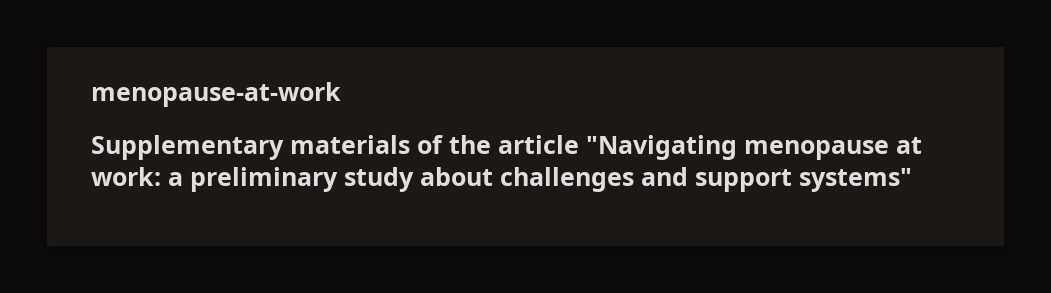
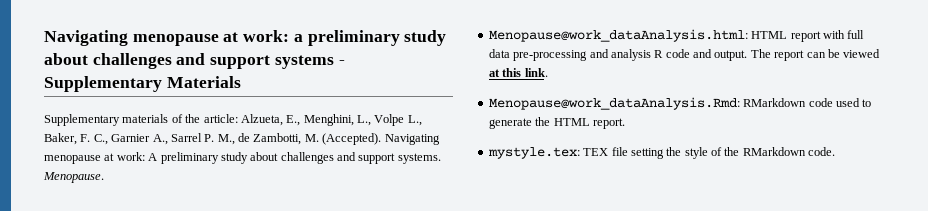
- menopause-at-work
- Supplementary materials of the article "Navigating menopause at work: a preliminary study about challenges and support systems"
+ Navigating menopause at work: a preliminary study about challenges and support systems - Supplementary Materials
+ Supplementary materials of the article: Alzueta, E., Menghini, L., Volpe L., Baker, F. C., Garnier A., Sarrel P. M., de Zambotti, M. (Accepted). Navigating menopause at work: A preliminary study about challenges and support systems. Menopause.
+ Menopause@work_dataAnalysis.html: HTML report with full data pre-processing and analysis R code and output. The report can be viewed at this link.
+ Menopause@work_dataAnalysis.Rmd: RMarkdown code used to generate the HTML report.
+ mystyle.tex: TEX file setting the style of the RMarkdown code.

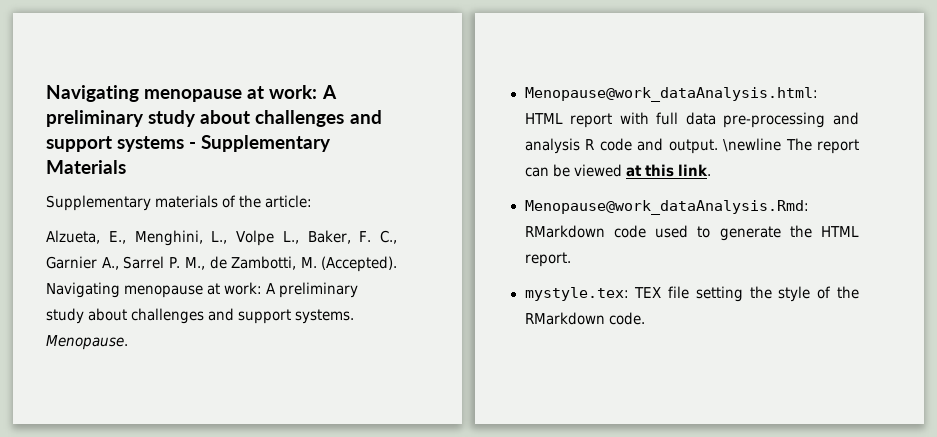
- Navigating menopause at work: a preliminary study about challenges and support systems - Supplementary Materials
+ Navigating menopause at work: A preliminary study about challenges and support systems - Supplementary Materials
- Supplementary materials of the article: Alzueta, E., Menghini, L., Volpe L., Baker, F. C., Garnier A., Sarrel P. M., de Zambotti, M. (Accepted).
+ Supplementary materials of the article:
+ Alzueta, E., Menghini, L., Volpe L., Baker, F. C., Garnier A., Sarrel P. M., de Zambotti, M. (Accepted).
- The report can be viewed at this link.
+ \newline The report can be viewed at this link.

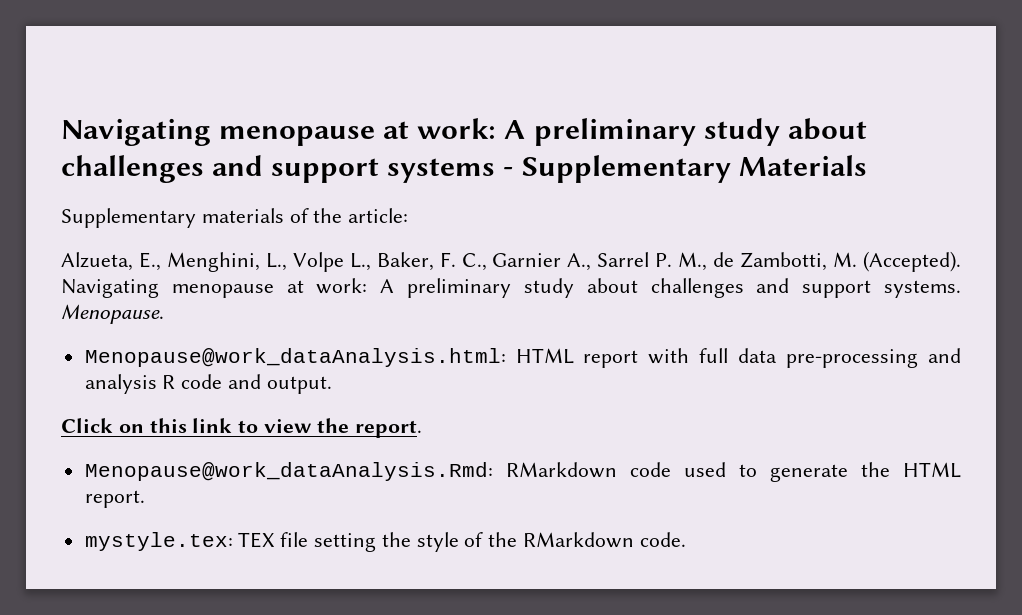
- Menopause@work_dataAnalysis.html: HTML report with full data pre-processing and analysis R code and output. \newline The report can be viewed at this link.
+ Menopause@work_dataAnalysis.html: HTML report with full data pre-processing and analysis R code and output.
+ Click on this link to view the report.

